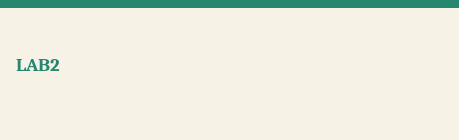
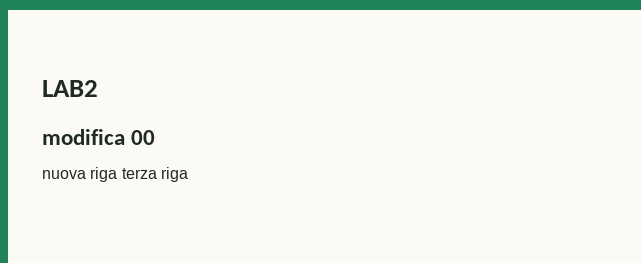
+ modifica 00
+ nuova riga terza riga

